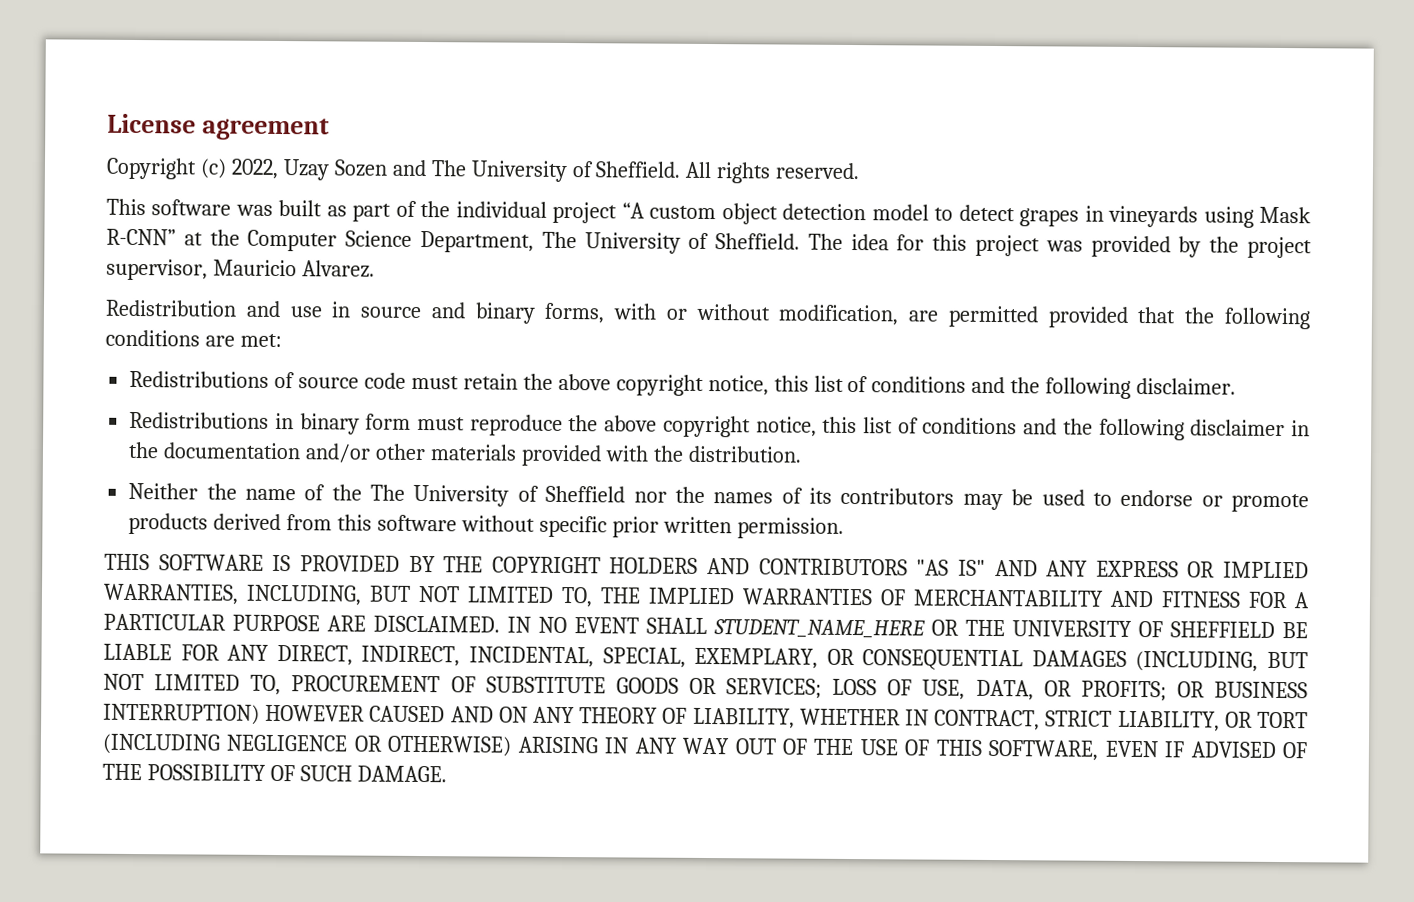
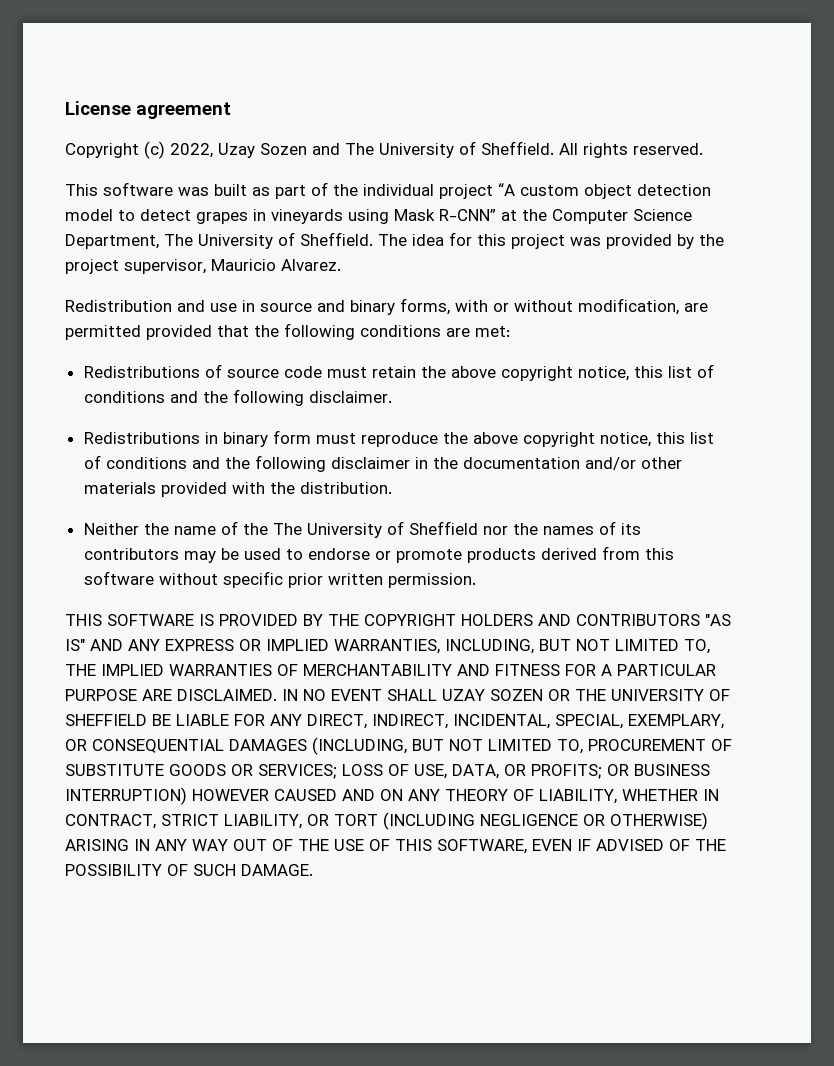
- IN NO EVENT SHALL STUDENT_NAME_HERE OR THE UNIVERSITY OF SHEFFIELD BE LIABLE FOR ANY DIRECT, INDIRECT, INCIDENTAL, SPECIAL, EXEMPLARY, OR CONSEQUENTIAL DAMAGES (INCLUDING, BUT NOT LIMITED TO, PROCUREMENT OF SUBSTITUTE GOODS OR SERVICES;
+ IN NO EVENT SHALL UZAY SOZEN OR THE UNIVERSITY OF SHEFFIELD BE LIABLE FOR ANY DIRECT, INDIRECT, INCIDENTAL, SPECIAL, EXEMPLARY, OR CONSEQUENTIAL DAMAGES (INCLUDING, BUT NOT LIMITED TO, PROCUREMENT OF SUBSTITUTE GOODS OR SERVICES;

